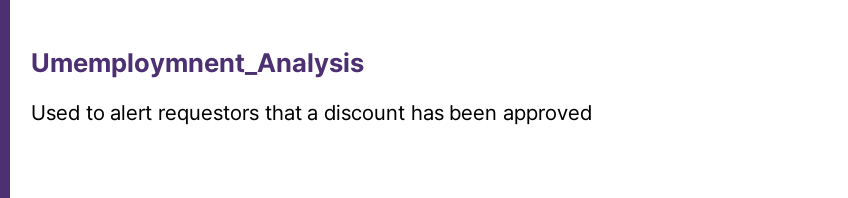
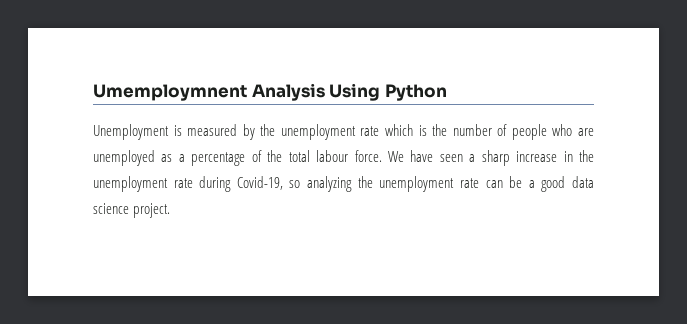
- Umemploymnent_Analysis
- Used to alert requestors that a discount has been approved
+ Umemploymnent Analysis Using Python
+ Unemployment is measured by the unemployment rate which is the number of people who are unemployed as a percentage of the total labour force. We have seen a sharp increase in the unemployment rate during Covid-19, so analyzing the unemployment rate can be a good data science project.

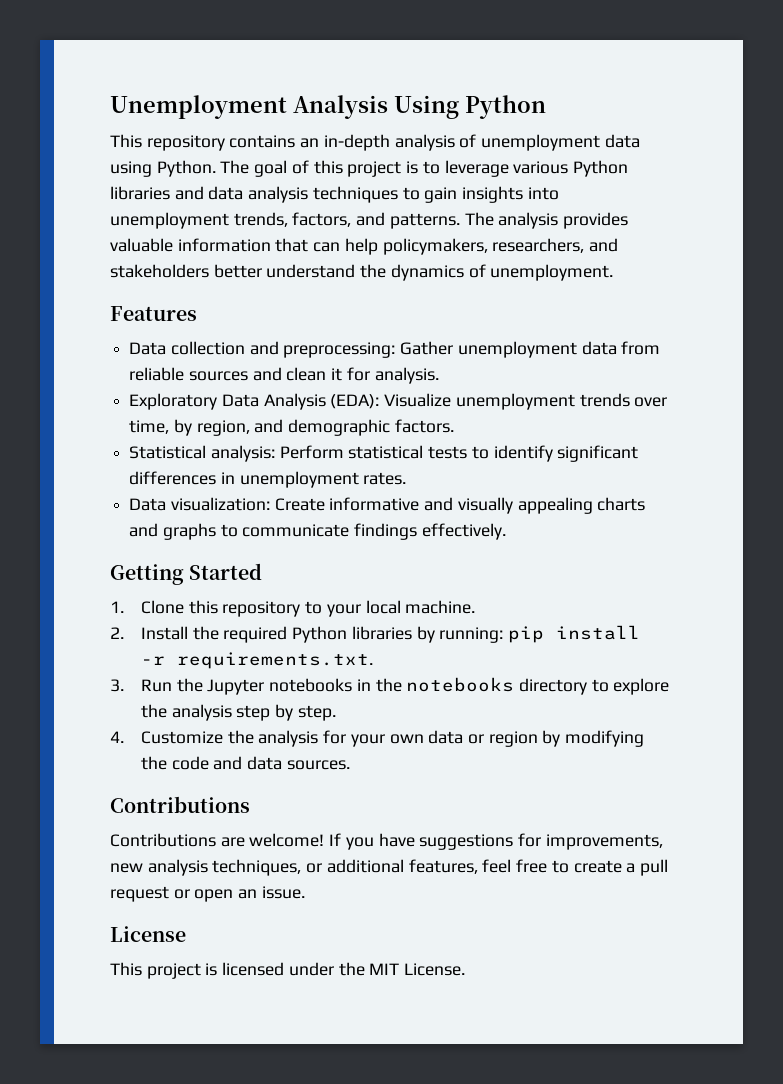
- Umemploymnent Analysis Using Python
+ Unemployment Analysis Using Python
- Unemployment is measured by the unemployment rate which is the number of people who are unemployed as a percentage of the total labour force. We have seen a sharp increase in the unemployment rate during Covid-19, so analyzing the unemployment rate can be a good data science project.
+ This repository contains an in-depth analysis of unemployment data using Python. The goal of this project is to leverage various Python libraries and data analysis techniques to gain insights into unemployment trends, factors, and patterns. The analysis provides valuable information that can help policymakers, researchers, and stakeholders better understand the dynamics of unemployment.
+ Features
+ Data collection and preprocessing: Gather unemployment data from reliable sources and clean it for analysis.
+ Exploratory Data Analysis (EDA): Visualize unemployment trends over time, by region, and demographic factors.
+ Statistical analysis: Perform statistical tests to identify significant differences in unemployment rates.
+ Data visualization: Create informative and visually appealing charts and graphs to communicate findings effectively.
+ Getting Started
+ 1. Clone this repository to your local machine.
+ 2. Install the required Python libraries by running: pip install -r requirements.txt.
+ 3. Run the Jupyter notebooks in the notebooks directory to explore the analysis step by step.
+ 4. Customize the analysis for your own data or region by modifying the code and data sources.
+ Contributions
+ Contributions are welcome! If you have suggestions for improvements, new analysis techniques, or additional features, feel free to create a pull request or open an issue.
+ License
+ This project is licensed under the MIT License.

